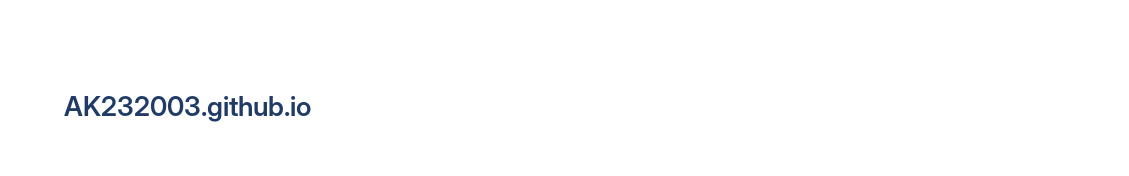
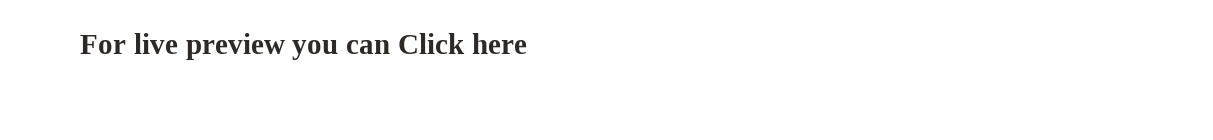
- AK232003.github.io
+ For live preview you can Click here

